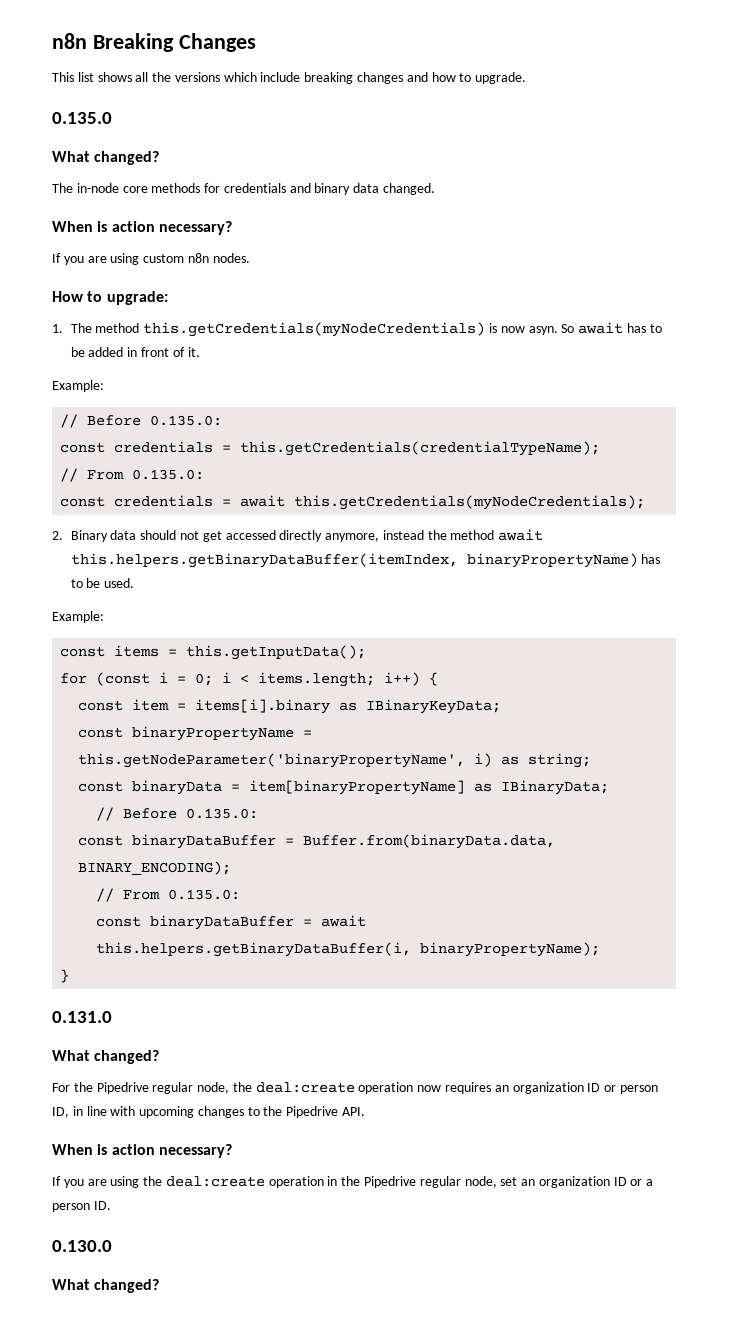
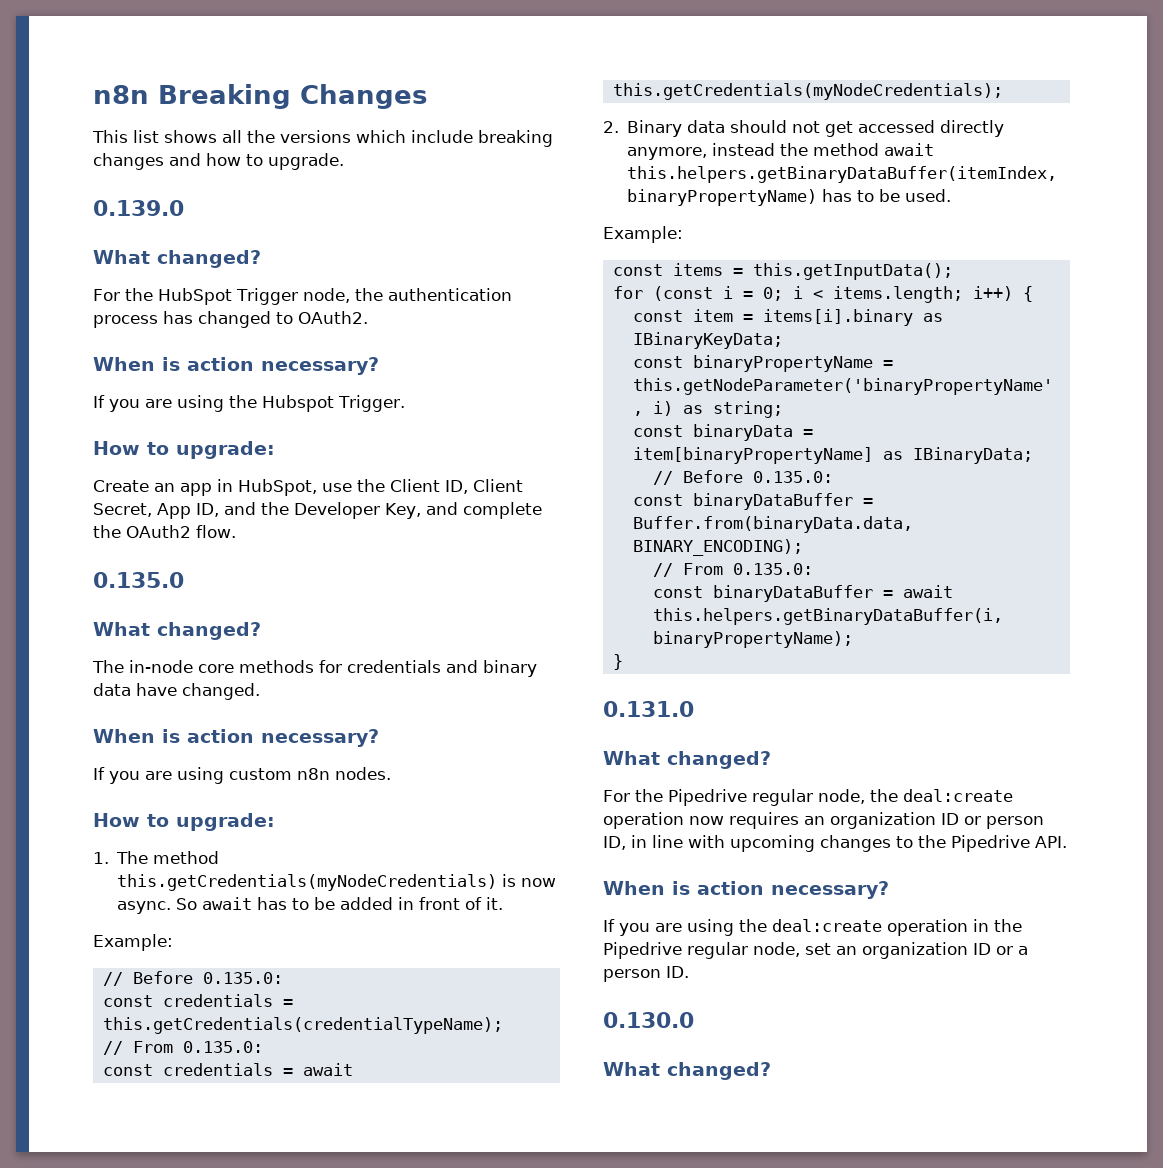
+ 0.139.0
+ What changed?
+ For the HubSpot Trigger node, the authentication process has changed to OAuth2.
+ When is action necessary?
+ If you are using the Hubspot Trigger.
+ How to upgrade:
+ Create an app in HubSpot, use the Client ID, Client Secret, App ID, and the Developer Key, and complete the OAuth2 flow.
- The in-node core methods for credentials and binary data changed.
+ The in-node core methods for credentials and binary data have changed.
- 1. The method this.getCredentials(myNodeCredentials) is now asyn.
+ 1. The method this.getCredentials(myNodeCredentials) is now async.

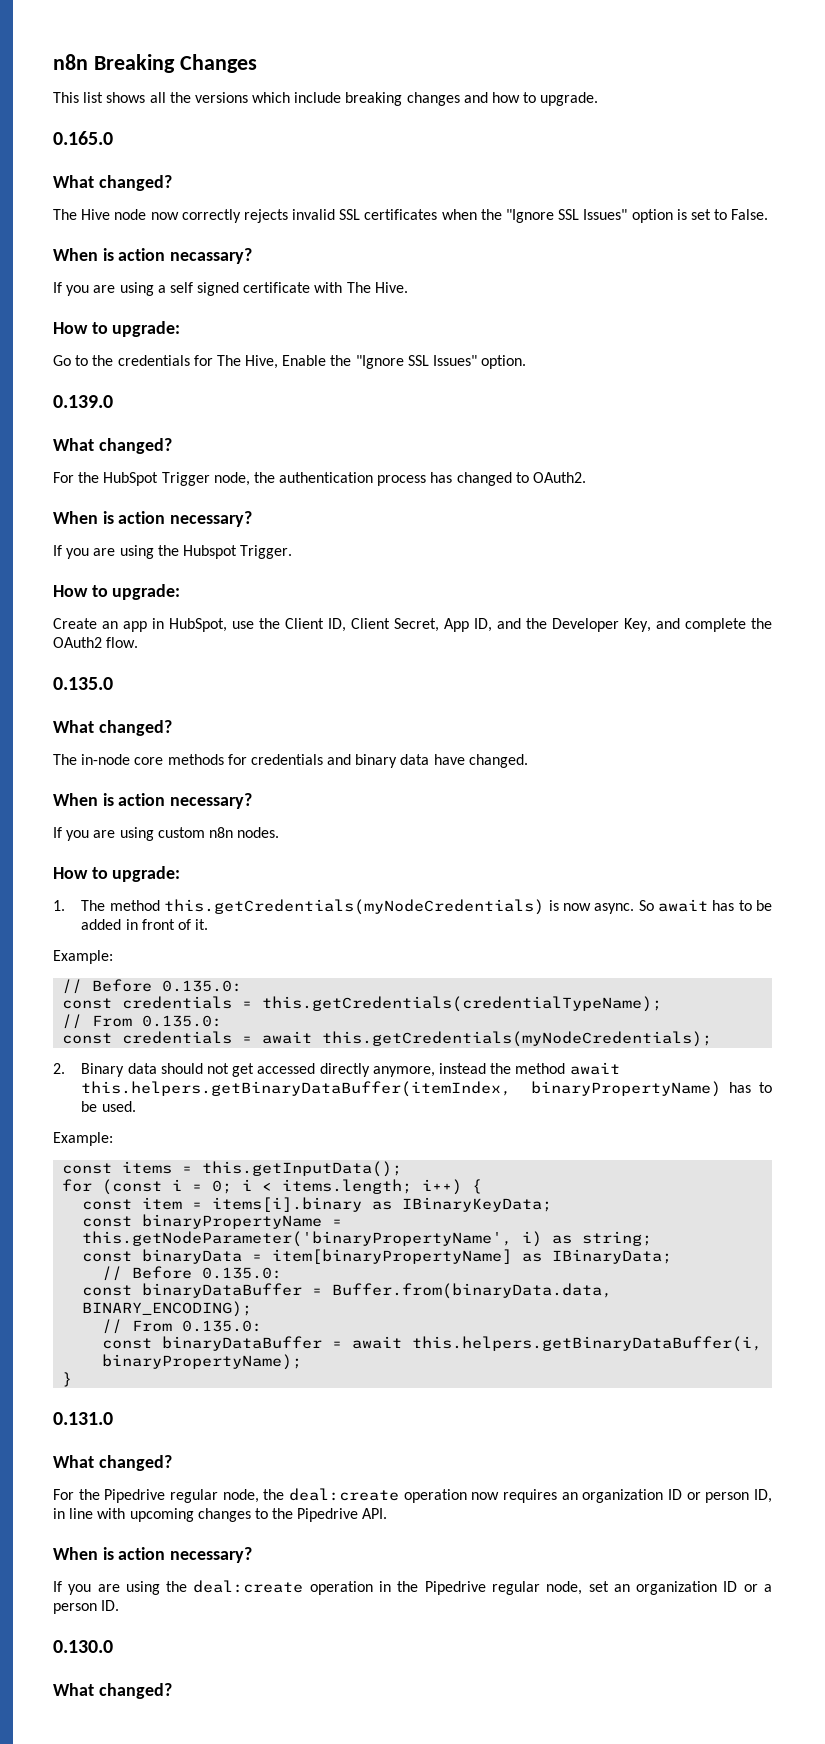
+ 0.165.0
+ What changed?
+ The Hive node now correctly rejects invalid SSL certificates when the "Ignore SSL Issues" option is set to False.
+ When is action necassary?
+ If you are using a self signed certificate with The Hive.
+ How to upgrade:
+ Go to the credentials for The Hive, Enable the "Ignore SSL Issues" option.

